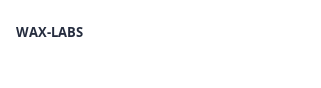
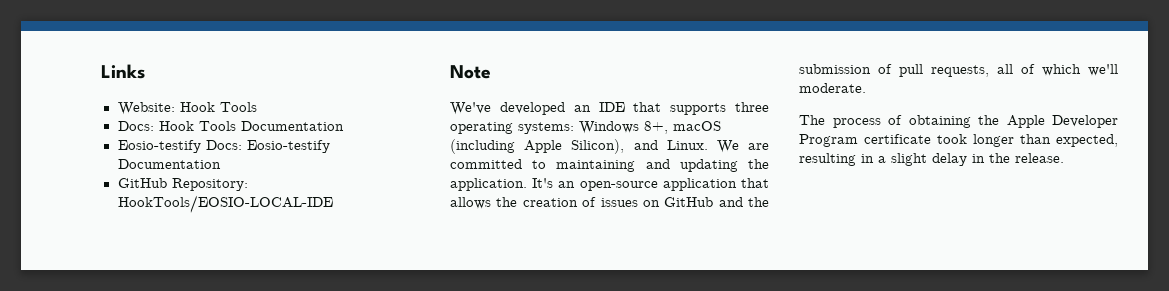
- WAX-LABS
+ Links
+ Website: Hook Tools
+ Docs: Hook Tools Documentation
+ Eosio-testify Docs: Eosio-testify Documentation
+ GitHub Repository: HookTools/EOSIO-LOCAL-IDE
+ Note
+ We've developed an IDE that supports three operating systems: Windows 8+, macOS (including Apple Silicon), and Linux. We are committed to maintaining and updating the application. It's an open-source application that allows the creation of issues on GitHub and the submission of pull requests, all of which we'll moderate.
+ The process of obtaining the Apple Developer Program certificate took longer than expected, resulting in a slight delay in the release.

